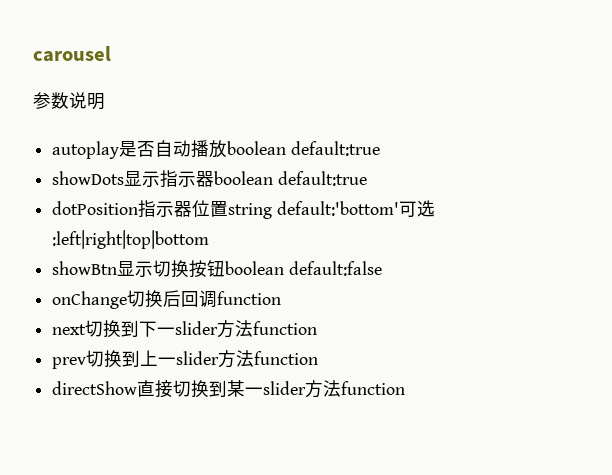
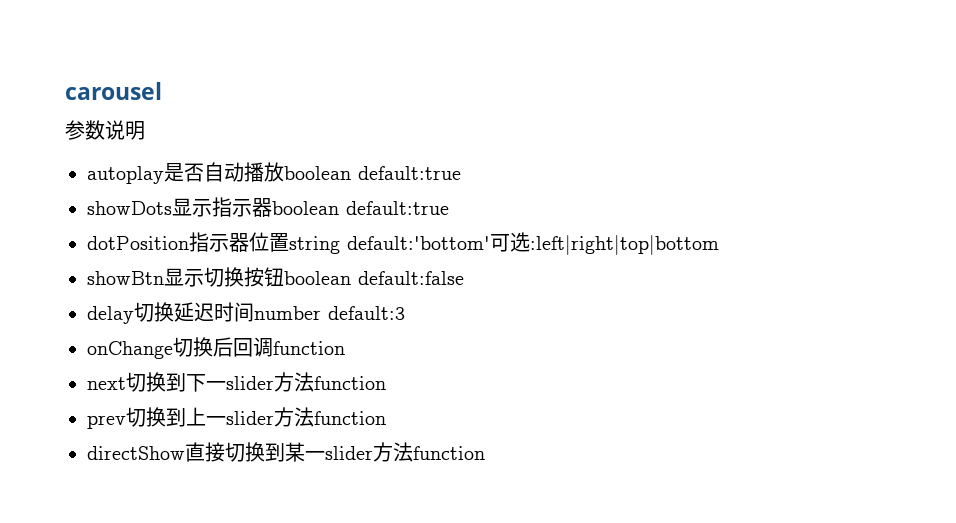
+ delay切换延迟时间number default:3

